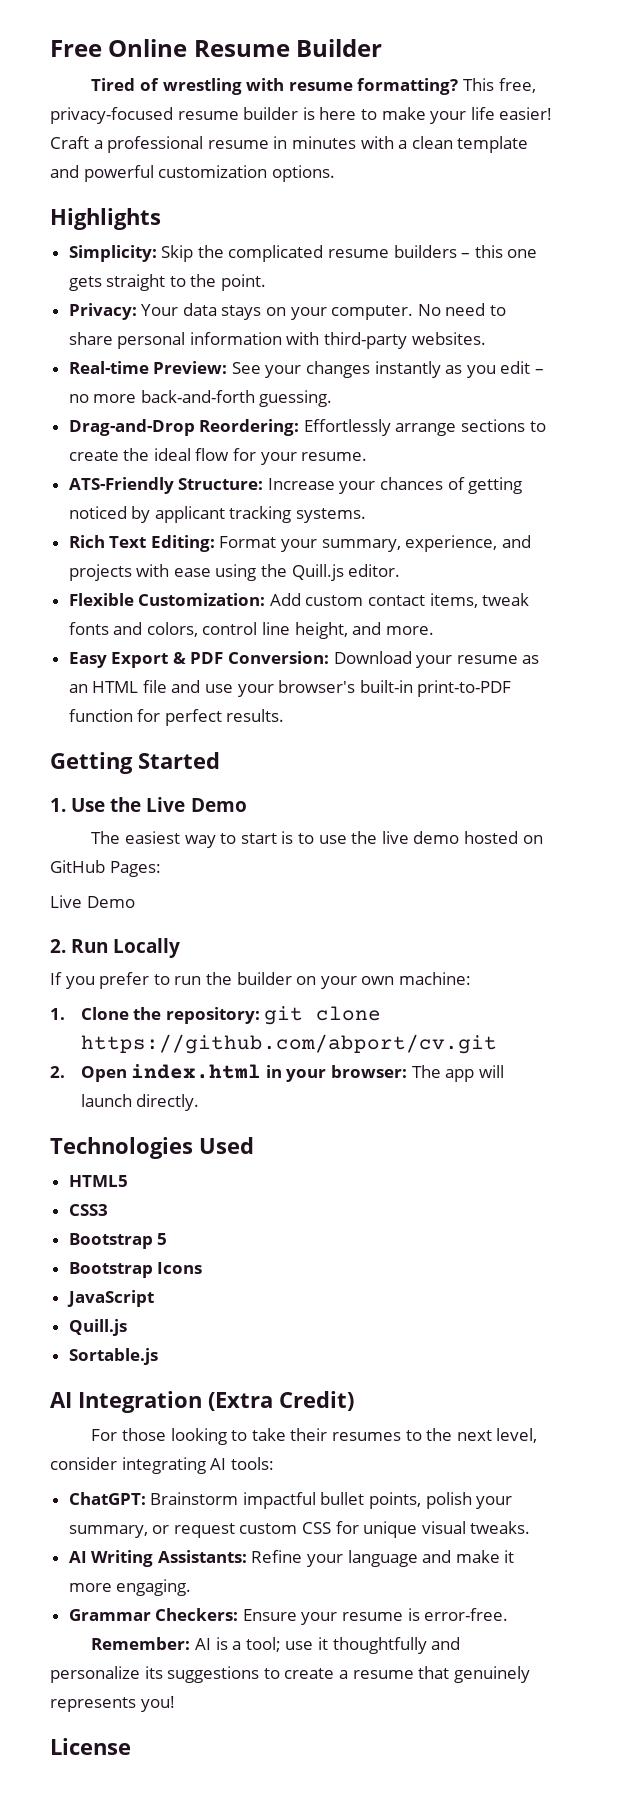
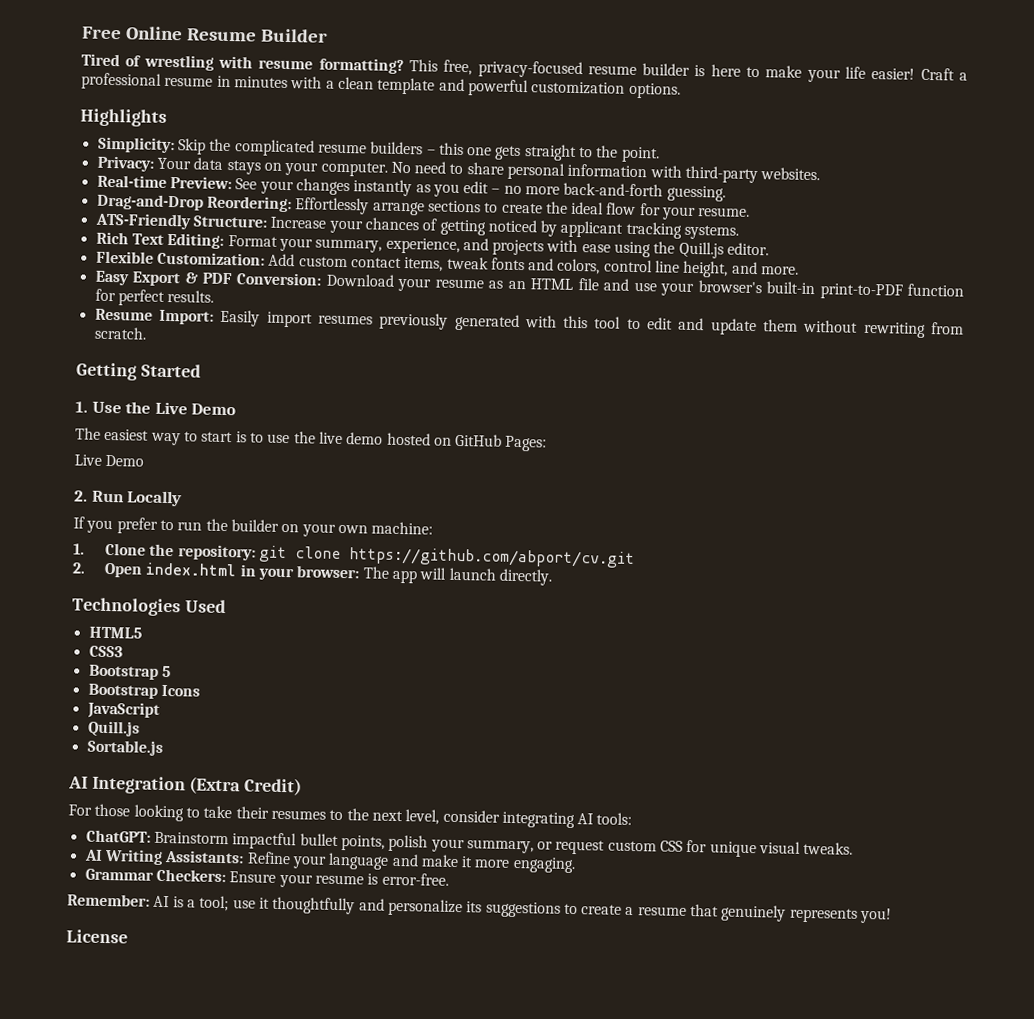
+ Resume Import: Easily import resumes previously generated with this tool to edit and update them without rewriting from scratch.

